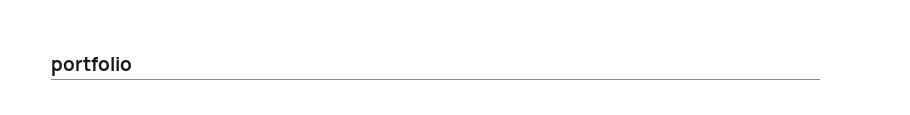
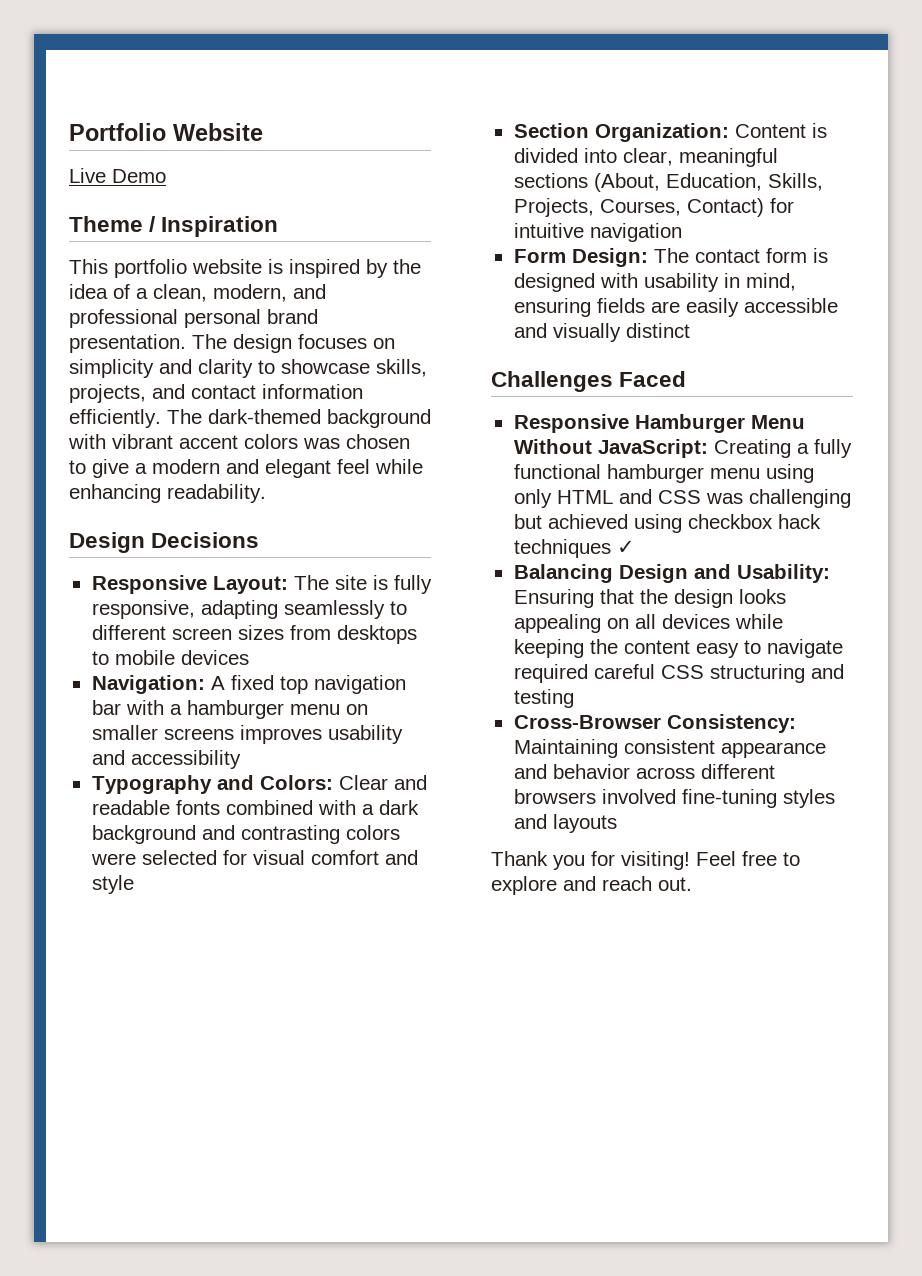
- portfolio
+ Portfolio Website
+ Live Demo
+ Theme / Inspiration
+ This portfolio website is inspired by the idea of a clean, modern, and professional personal brand presentation. The design focuses on simplicity and clarity to showcase skills, projects, and contact information efficiently. The dark-themed background with vibrant accent colors was chosen to give a modern and elegant feel while enhancing readability.
+ Design Decisions
+ Responsive Layout: The site is fully responsive, adapting seamlessly to different screen sizes from desktops to mobile devices
+ Navigation: A fixed top navigation bar with a hamburger menu on smaller screens improves usability and accessibility
+ Typography and Colors: Clear and readable fonts combined with a dark background and contrasting colors were selected for visual comfort and style
+ Section Organization: Content is divided into clear, meaningful sections (About, Education, Skills, Projects, Courses, Contact) for intuitive navigation
+ Form Design: The contact form is designed with usability in mind, ensuring fields are easily accessible and visually distinct
+ Challenges Faced
+ Responsive Hamburger Menu Without JavaScript: Creating a fully functional hamburger menu using only HTML and CSS was challenging but achieved using checkbox hack techniques ✓
+ Balancing Design and Usability: Ensuring that the design looks appealing on all devices while keeping the content easy to navigate required careful CSS structuring and testing
+ Cross-Browser Consistency: Maintaining consistent appearance and behavior across different browsers involved fine-tuning styles and layouts
+ Thank you for visiting! Feel free to explore and reach out.

